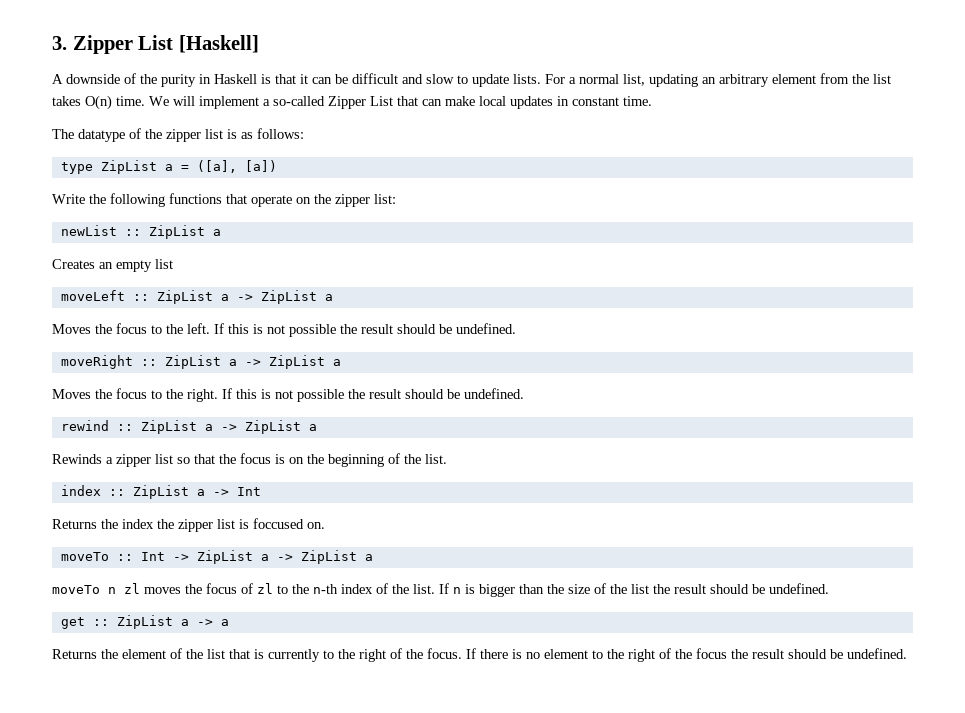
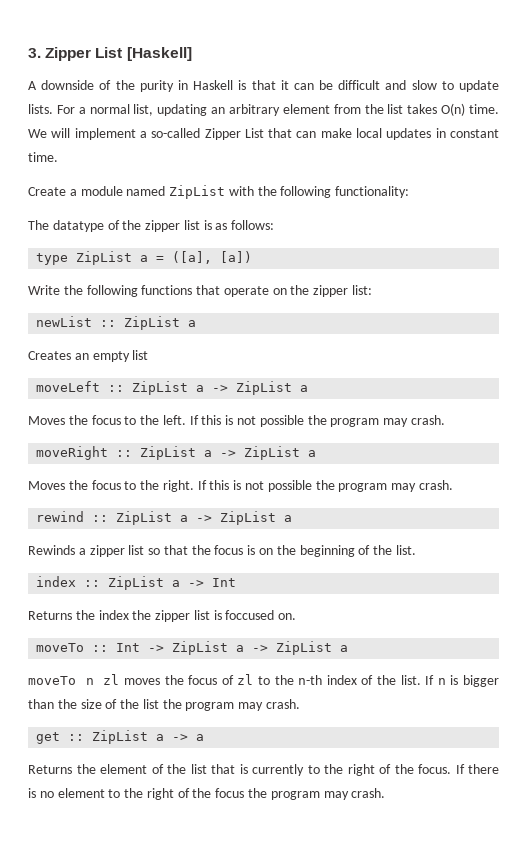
+ Create a module named ZipList with the following functionality:
- Moves the focus to the left. If this is not possible the result should be undefined.
+ Moves the focus to the left. If this is not possible the program may crash.
- Moves the focus to the right. If this is not possible the result should be undefined.
+ Moves the focus to the right. If this is not possible the program may crash.
- If n is bigger than the size of the list the result should be undefined.
+ If n is bigger than the size of the list the program may crash.
- If there is no element to the right of the focus the result should be undefined.
+ If there is no element to the right of the focus the program may crash.

